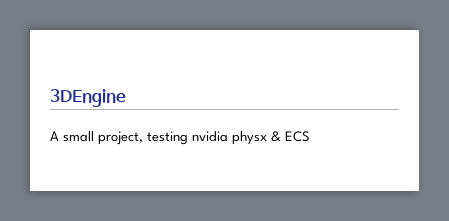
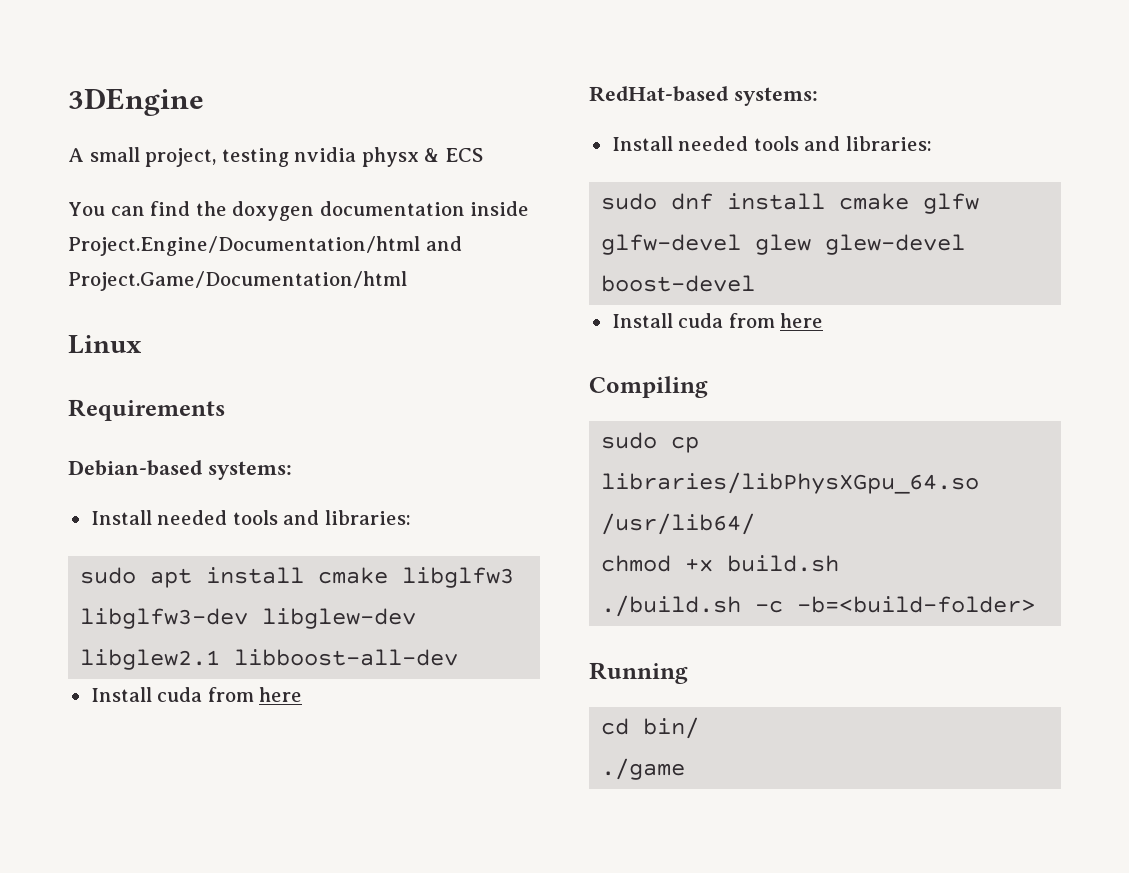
+ You can find the doxygen documentation inside Project.Engine/Documentation/html and Project.Game/Documentation/html
+ Linux
+ Requirements
+ Debian-based systems:
+ Install needed tools and libraries:
+ sudo apt install cmake libglfw3 libglfw3-dev libglew-dev libglew2.1 libboost-all-dev
+ Install cuda from here
+ RedHat-based systems:
+ Install needed tools and libraries:
+ sudo dnf install cmake glfw glfw-devel glew glew-devel boost-devel
+ Install cuda from here
+ Compiling
+ sudo cp libraries/libPhysXGpu_64.so /usr/lib64/
+ chmod +x build.sh
+ ./build.sh -c -b=<build-folder>
+ Running
+ cd bin/
+ ./game

